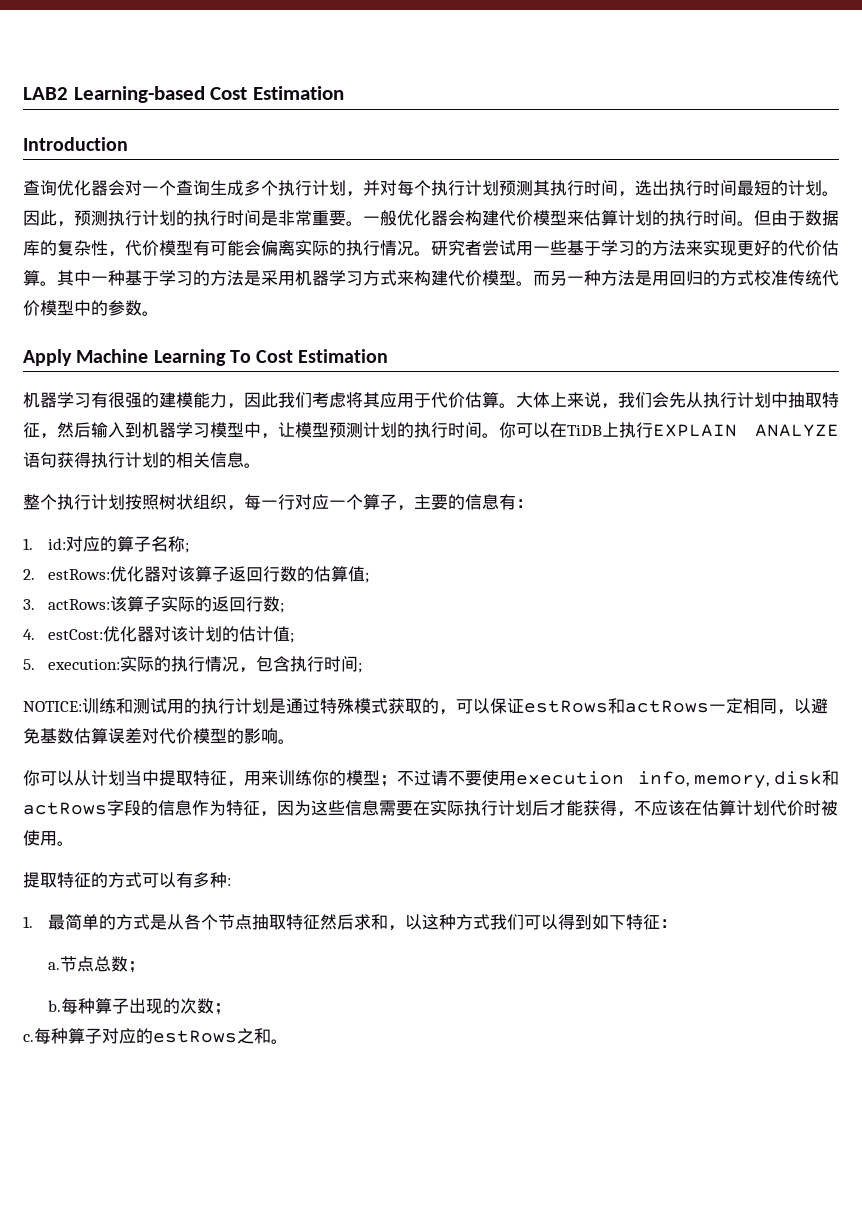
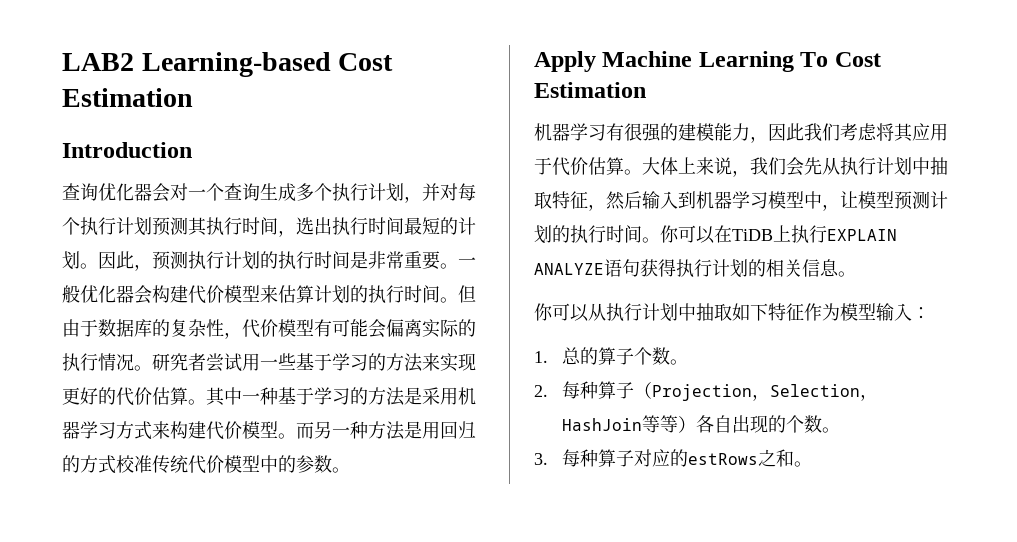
- 整个执行计划按照树状组织，每一行对应一个算子，主要的信息有：
- 1. id:对应的算子名称;
- 2. estRows:优化器对该算子返回行数的估算值;
- 3. actRows:该算子实际的返回行数;
- 4. estCost:优化器对该计划的估计值;
- 5. execution:实际的执行情况，包含执行时间;
- NOTICE:训练和测试用的执行计划是通过特殊模式获取的，可以保证estRows和actRows一定相同，以避免基数估算误差对代价模型的影响。
- 你可以从计划当中提取特征，用来训练你的模型；不过请不要使用execution info, memory, disk和actRows字段的信息作为特征，因为这些信息需要在实际执行计划后才能获得，不应该在估算计划代价时被使用。
- 提取特征的方式可以有多种:
- 1.最简单的方式是从各个节点抽取特征然后求和，以这种方式我们可以得到如下特征：
- a.节点总数；
- b.每种算子出现的次数；
- c.每种算子对应的estRows之和。
+ 你可以从执行计划中抽取如下特征作为模型输入：
+ 1.总的算子个数。
+ 2.每种算子（Projection，Selection，HashJoin等等）各自出现的个数。
+ 3.每种算子对应的estRows之和。

